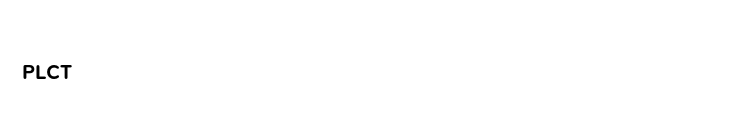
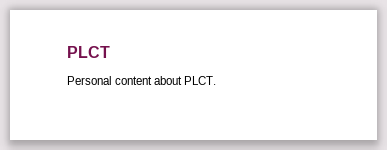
+ Personal content about PLCT.

